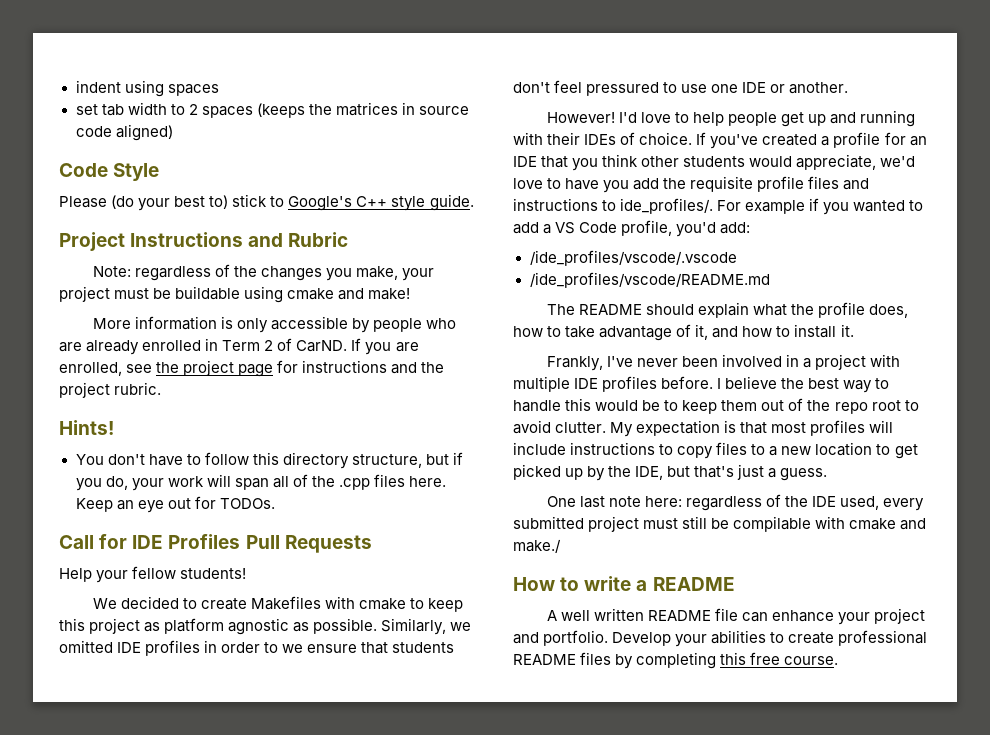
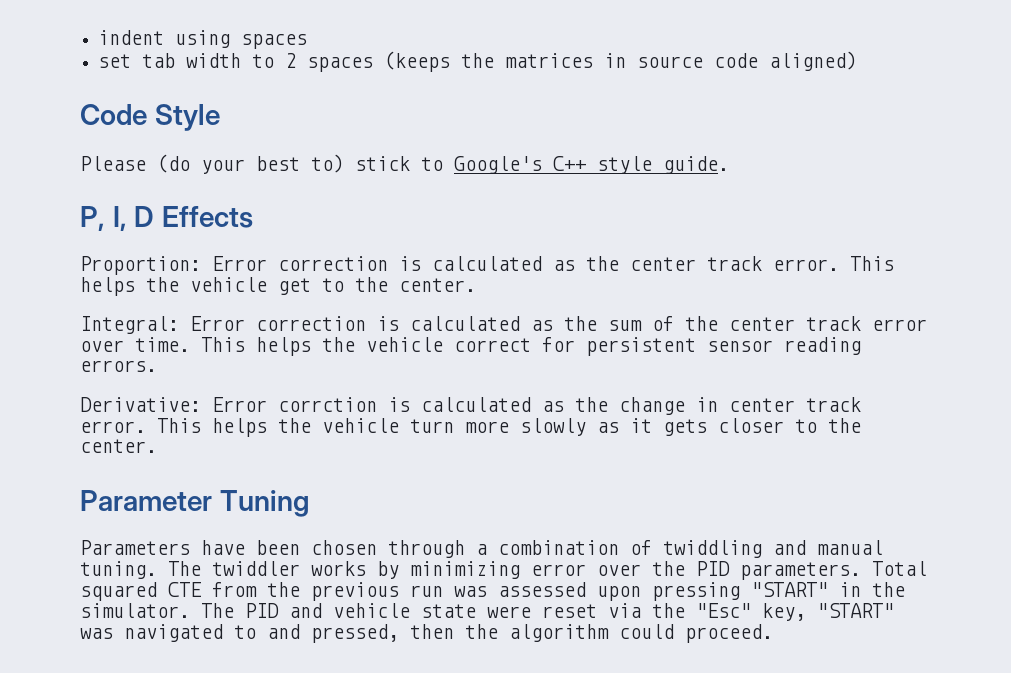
- Project Instructions and Rubric
- Note: regardless of the changes you make, your project must be buildable using cmake and make!
- More information is only accessible by people who are already enrolled in Term 2 of CarND. If you are enrolled, see the project page for instructions and the project rubric.
- Hints!
- You don't have to follow this directory structure, but if you do, your work will span all of the .cpp files here. Keep an eye out for TODOs.
- Call for IDE Profiles Pull Requests
- Help your fellow students!
- We decided to create Makefiles with cmake to keep this project as platform agnostic as possible. Similarly, we omitted IDE profiles in order to we ensure that students don't feel pressured to use one IDE or another.
- However! I'd love to help people get up and running with their IDEs of choice. If you've created a profile for an IDE that you think other students would appreciate, we'd love to have you add the requisite profile files and instructions to ide_profiles/. For example if you wanted to add a VS Code profile, you'd add:
- /ide_profiles/vscode/.vscode
- /ide_profiles/vscode/README.md
- The README should explain what the profile does, how to take advantage of it, and how to install it.
- Frankly, I've never been involved in a project with multiple IDE profiles before. I believe the best way to handle this would be to keep them out of the repo root to avoid clutter. My expectation is that most profiles will include instructions to copy files to a new location to get picked up by the IDE, but that's just a guess.
- One last note here: regardless of the IDE used, every submitted project must still be compilable with cmake and make./
- How to write a README
- A well written README file can enhance your project and portfolio. Develop your abilities to create professional README files by completing this free course.
+ P, I, D Effects
+ Proportion: Error correction is calculated as the center track error. This helps the vehicle get to the center.
+ Integral: Error correction is calculated as the sum of the center track error over time. This helps the vehicle correct for persistent sensor reading errors.
+ Derivative: Error corrction is calculated as the change in center track error. This helps the vehicle turn more slowly as it gets closer to the center.
+ Parameter Tuning
+ Parameters have been chosen through a combination of twiddling and manual tuning. The twiddler works by minimizing error over the PID parameters. Total squared CTE from the previous run was assessed upon pressing "START" in the simulator. The PID and vehicle state were reset via the "Esc" key, "START" was navigated to and pressed, then the algorithm could proceed.

